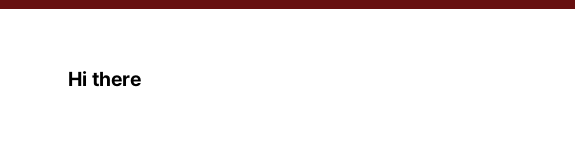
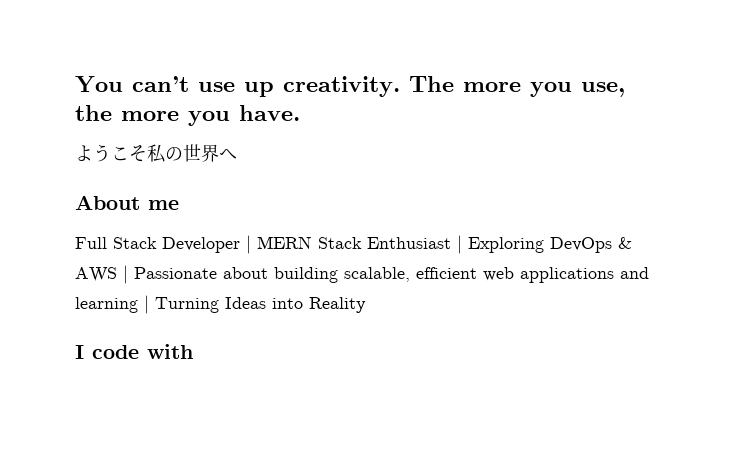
- Hi there
+ You can’t use up creativity. The more you use, the more you have.
+ ようこそ私の世界へ
+ About me
+ Full Stack Developer | MERN Stack Enthusiast | Exploring DevOps & AWS | Passionate about building scalable, efficient web applications and learning | Turning Ideas into Reality
+ I code with

